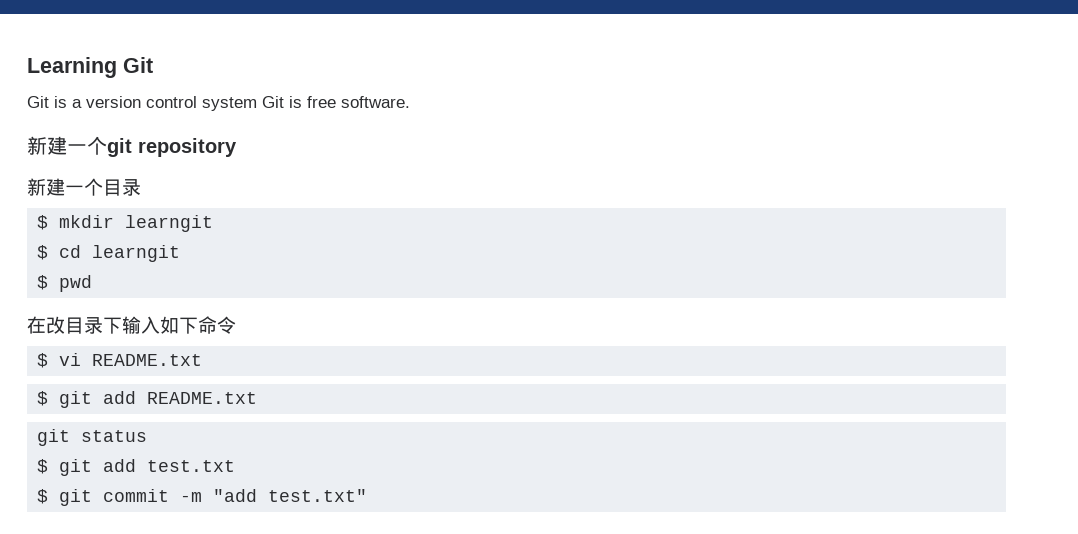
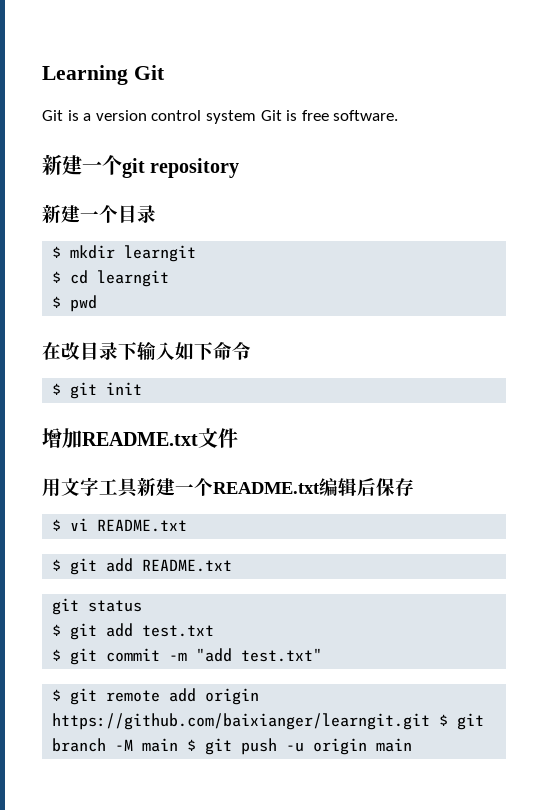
+ $ git init
+ 增加README.txt文件
+ 用文字工具新建一个README.txt编辑后保存
+ $ git remote add origin https://github.com/baixianger/learngit.git $ git branch -M main $ git push -u origin main

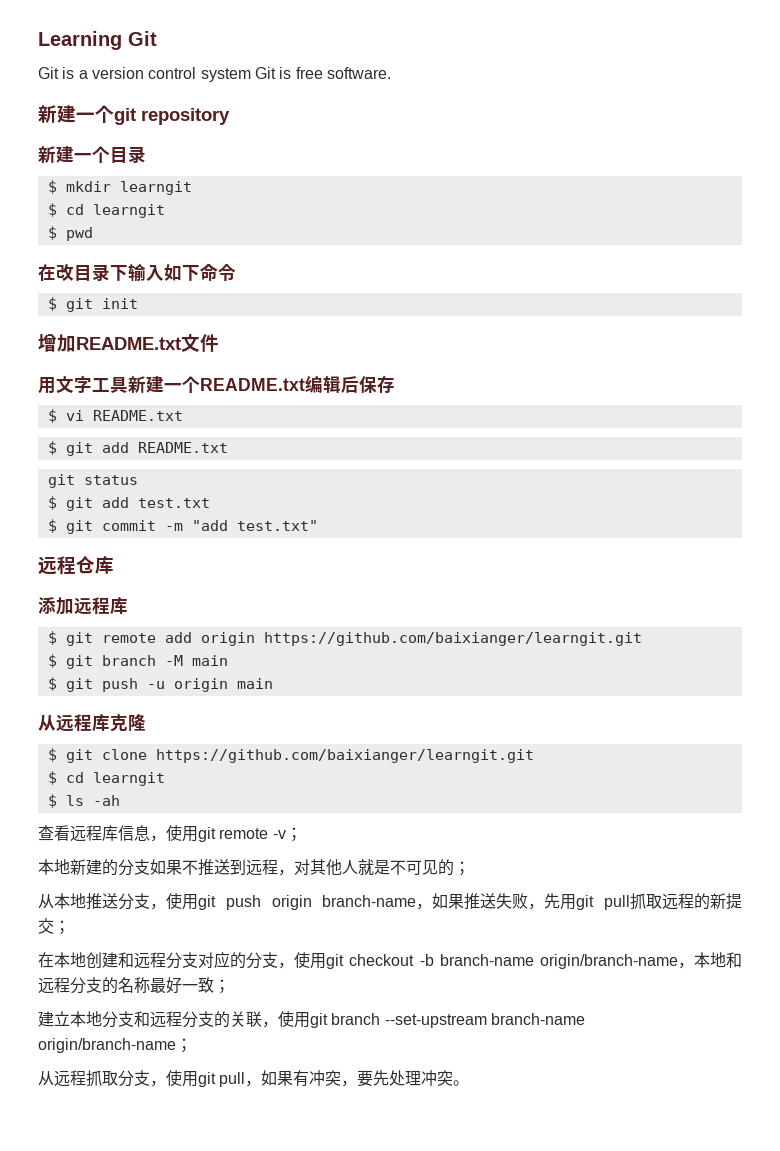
+ 远程仓库
+ 添加远程库
- $ git remote add origin https://github.com/baixianger/learngit.git $ git branch -M main $ git push -u origin main
+ $ git remote add origin https://github.com/baixianger/learngit.git
+ $ git branch -M main
+ $ git push -u origin main
+ 从远程库克隆
+ $ git clone https://github.com/baixianger/learngit.git
+ $ cd learngit
+ $ ls -ah
+ 查看远程库信息，使用git remote -v；
+ 本地新建的分支如果不推送到远程，对其他人就是不可见的；
+ 从本地推送分支，使用git push origin branch-name，如果推送失败，先用git pull抓取远程的新提交；
+ 在本地创建和远程分支对应的分支，使用git checkout -b branch-name origin/branch-name，本地和远程分支的名称最好一致；
+ 建立本地分支和远程分支的关联，使用git branch --set-upstream branch-name origin/branch-name；
+ 从远程抓取分支，使用git pull，如果有冲突，要先处理冲突。

